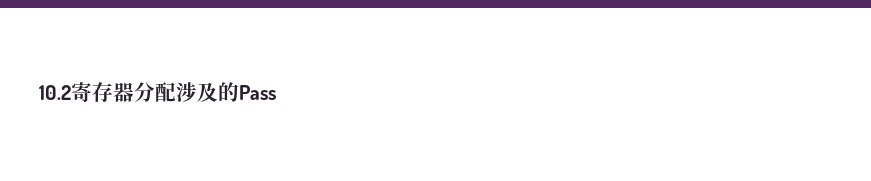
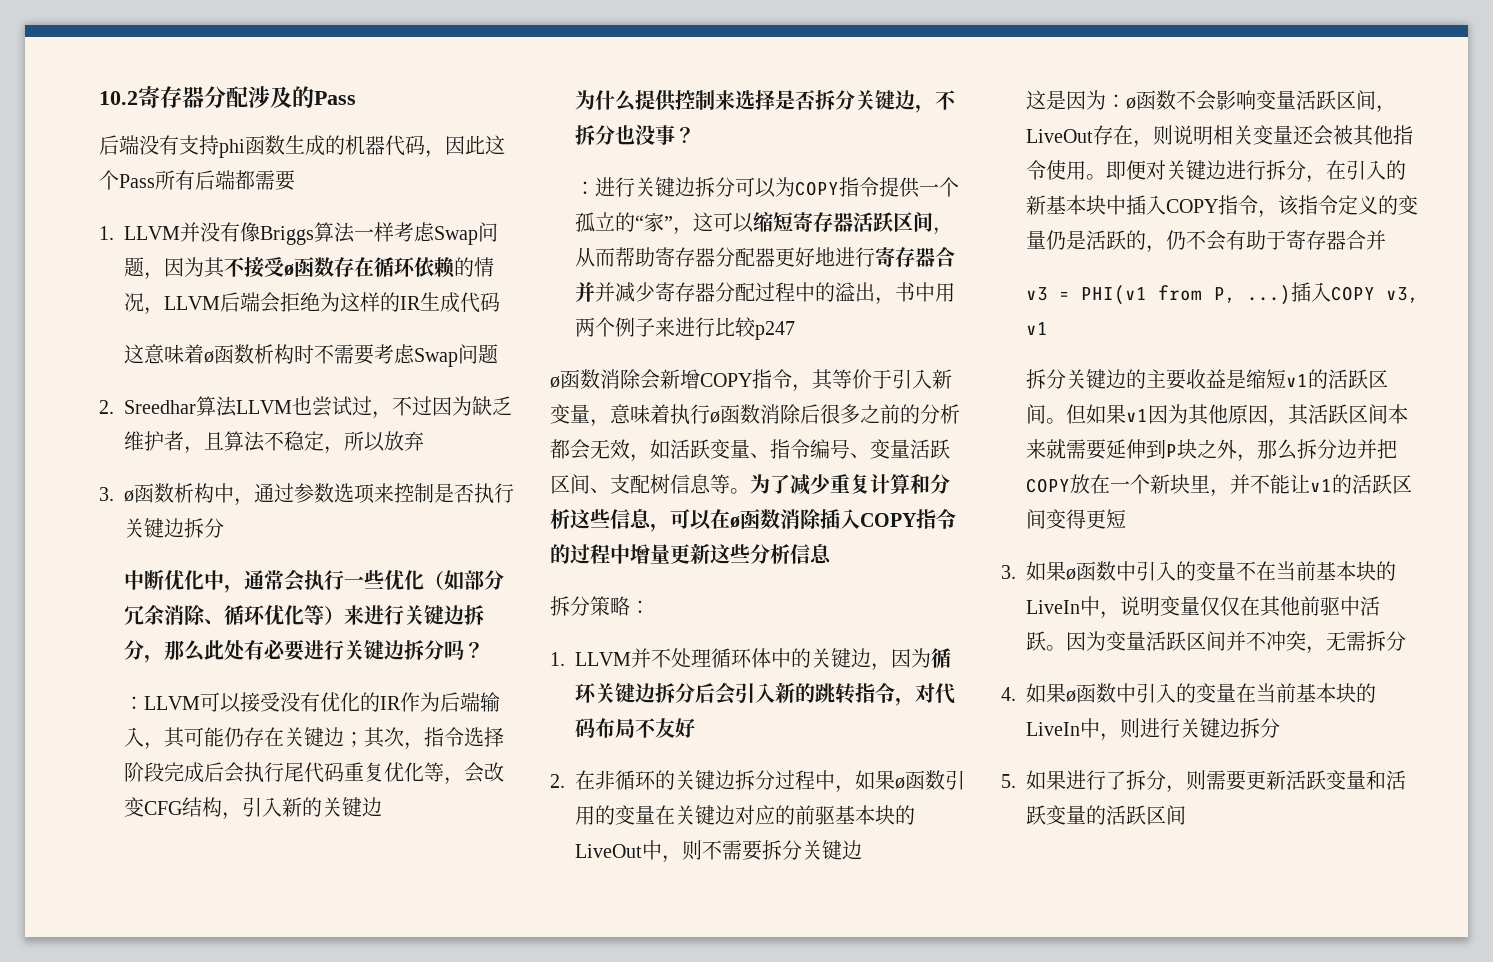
+ 后端没有支持phi函数生成的机器代码，因此这个Pass所有后端都需要
+ 1. LLVM并没有像Briggs算法一样考虑Swap问题，因为其不接受ø函数存在循环依赖的情况，LLVM后端会拒绝为这样的IR生成代码
+ 这意味着ø函数析构时不需要考虑Swap问题
+ 2. Sreedhar算法LLVM也尝试过，不过因为缺乏维护者，且算法不稳定，所以放弃
+ 3. ø函数析构中，通过参数选项来控制是否执行关键边拆分
+ 中断优化中，通常会执行一些优化（如部分冗余消除、循环优化等）来进行关键边拆分，那么此处有必要进行关键边拆分吗？
+ ：LLVM可以接受没有优化的IR作为后端输入，其可能仍存在关键边；其次，指令选择阶段完成后会执行尾代码重复优化等，会改变CFG结构，引入新的关键边
+ 为什么提供控制来选择是否拆分关键边，不拆分也没事？
+ ：进行关键边拆分可以为COPY指令提供一个孤立的“家”，这可以缩短寄存器活跃区间，从而帮助寄存器分配器更好地进行寄存器合并并减少寄存器分配过程中的溢出，书中用两个例子来进行比较p247
+ ø函数消除会新增COPY指令，其等价于引入新变量，意味着执行ø函数消除后很多之前的分析都会无效，如活跃变量、指令编号、变量活跃区间、支配树信息等。为了减少重复计算和分析这些信息，可以在ø函数消除插入COPY指令的过程中增量更新这些分析信息
+ 拆分策略：
+ 1. LLVM并不处理循环体中的关键边，因为循环关键边拆分后会引入新的跳转指令，对代码布局不友好
+ 2.在非循环的关键边拆分过程中，如果ø函数引用的变量在关键边对应的前驱基本块的LiveOut中，则不需要拆分关键边
+ 这是因为：ø函数不会影响变量活跃区间，LiveOut存在，则说明相关变量还会被其他指令使用。即便对关键边进行拆分，在引入的新基本块中插入COPY指令，该指令定义的变量仍是活跃的，仍不会有助于寄存器合并
+ v3 = PHI(v1 from P, ...)插入COPY v3, v1
+ 拆分关键边的主要收益是缩短v1的活跃区间。但如果v1因为其他原因，其活跃区间本来就需要延伸到P块之外，那么拆分边并把COPY放在一个新块里，并不能让v1的活跃区间变得更短
+ 3.如果ø函数中引入的变量不在当前基本块的LiveIn中，说明变量仅仅在其他前驱中活跃。因为变量活跃区间并不冲突，无需拆分
+ 4.如果ø函数中引入的变量在当前基本块的LiveIn中，则进行关键边拆分
+ 5.如果进行了拆分，则需要更新活跃变量和活跃变量的活跃区间

